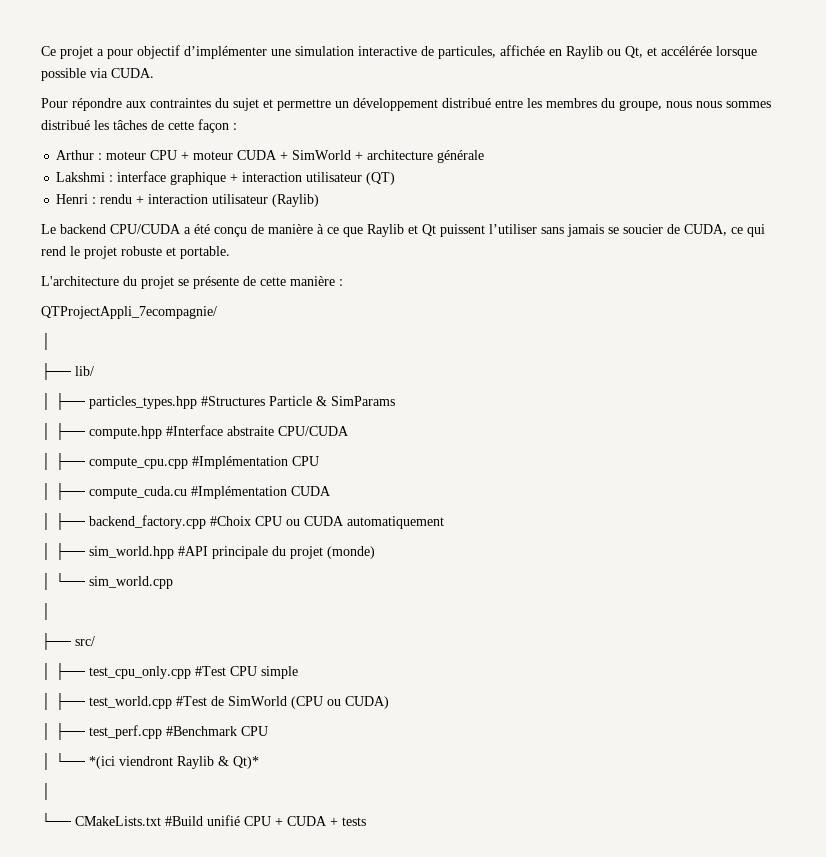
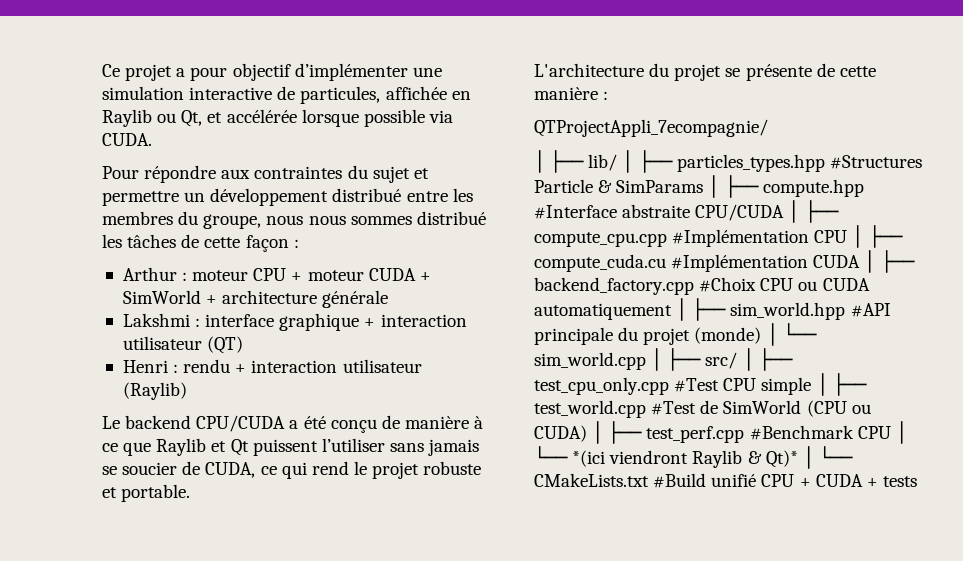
  QTProjectAppli_7ecompagnie/
- │
- ├── lib/
- │ ├── particles_types.hpp #Structures Particle & SimParams
- │ ├── compute.hpp #Interface abstraite CPU/CUDA
- │ ├── compute_cpu.cpp #Implémentation CPU
- │ ├── compute_cuda.cu #Implémentation CUDA
- │ ├── backend_factory.cpp #Choix CPU ou CUDA automatiquement
- │ ├── sim_world.hpp #API principale du projet (monde)
- │ └── sim_world.cpp
- │
- ├── src/
- │ ├── test_cpu_only.cpp #Test CPU simple
- │ ├── test_world.cpp #Test de SimWorld (CPU ou CUDA)
- │ ├── test_perf.cpp #Benchmark CPU
- │ └── *(ici viendront Raylib & Qt)*
- │
- └── CMakeLists.txt #Build unifié CPU + CUDA + tests
+ │ ├── lib/ │ ├── particles_types.hpp #Structures Particle & SimParams │ ├── compute.hpp #Interface abstraite CPU/CUDA │ ├── compute_cpu.cpp #Implémentation CPU │ ├── compute_cuda.cu #Implémentation CUDA │ ├── backend_factory.cpp #Choix CPU ou CUDA automatiquement │ ├── sim_world.hpp #API principale du projet (monde) │ └── sim_world.cpp │ ├── src/ │ ├── test_cpu_only.cpp #Test CPU simple │ ├── test_world.cpp #Test de SimWorld (CPU ou CUDA) │ ├── test_perf.cpp #Benchmark CPU │ └── *(ici viendront Raylib & Qt)* │ └── CMakeLists.txt #Build unifié CPU + CUDA + tests

